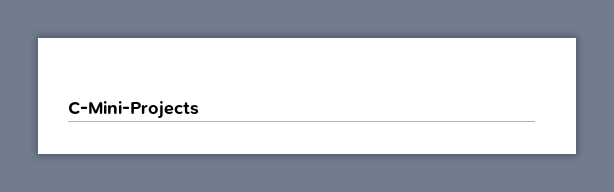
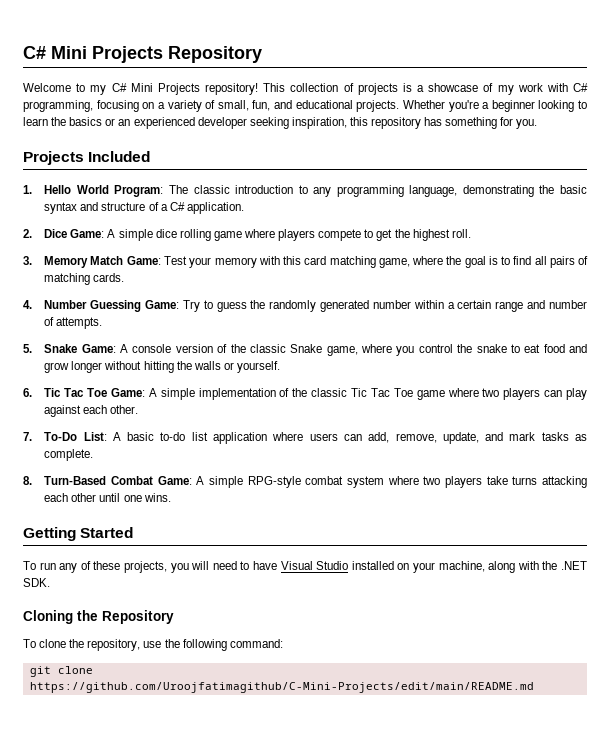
- C-Mini-Projects
+ C# Mini Projects Repository
+ Welcome to my C# Mini Projects repository! This collection of projects is a showcase of my work with C# programming, focusing on a variety of small, fun, and educational projects. Whether you're a beginner looking to learn the basics or an experienced developer seeking inspiration, this repository has something for you.
+ Projects Included
+ 1. Hello World Program: The classic introduction to any programming language, demonstrating the basic syntax and structure of a C# application.
+ 2. Dice Game: A simple dice rolling game where players compete to get the highest roll.
+ 3. Memory Match Game: Test your memory with this card matching game, where the goal is to find all pairs of matching cards.
+ 4. Number Guessing Game: Try to guess the randomly generated number within a certain range and number of attempts.
+ 5. Snake Game: A console version of the classic Snake game, where you control the snake to eat food and grow longer without hitting the walls or yourself.
+ 6. Tic Tac Toe Game: A simple implementation of the classic Tic Tac Toe game where two players can play against each other.
+ 7. To-Do List: A basic to-do list application where users can add, remove, update, and mark tasks as complete.
+ 8. Turn-Based Combat Game: A simple RPG-style combat system where two players take turns attacking each other until one wins.
+ Getting Started
+ To run any of these projects, you will need to have Visual Studio installed on your machine, along with the .NET SDK.
+ Cloning the Repository
+ To clone the repository, use the following command:
+ git clone https://github.com/Uroojfatimagithub/C-Mini-Projects/edit/main/README.md

